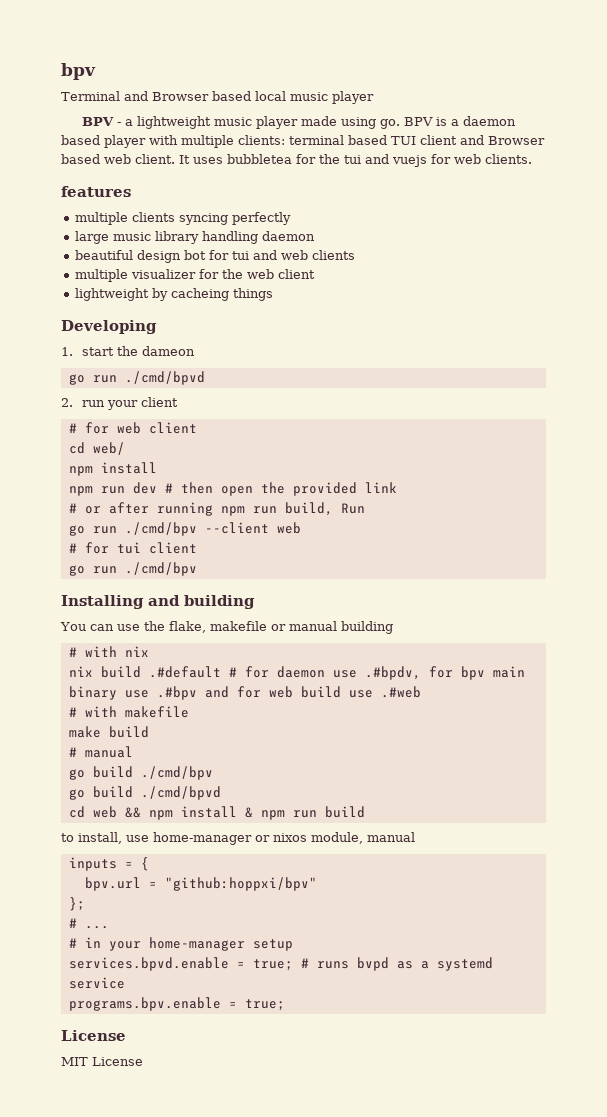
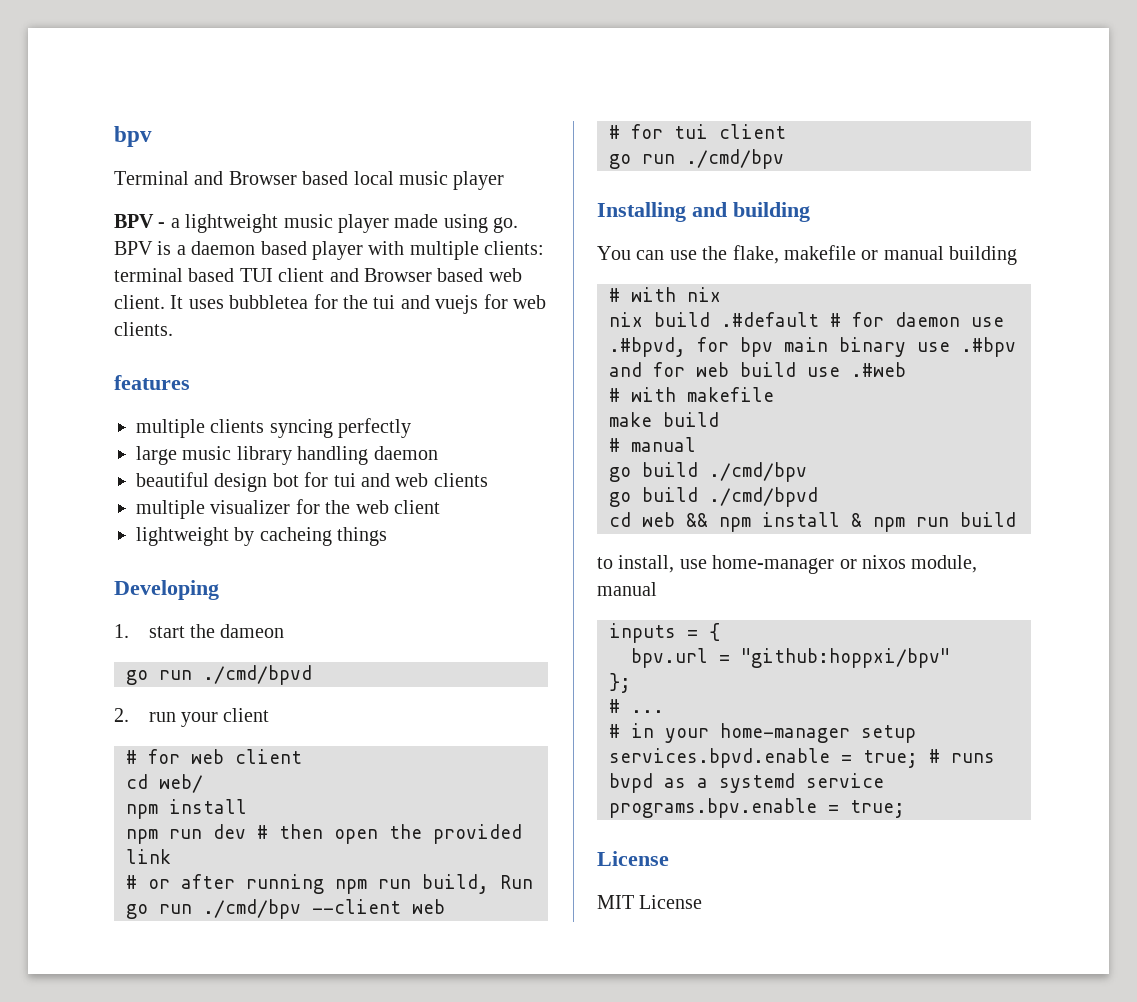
- nix build .#default # for daemon use .#bpdv, for bpv main binary use .#bpv and for web build use .#web
+ nix build .#default # for daemon use .#bpvd, for bpv main binary use .#bpv and for web build use .#web

